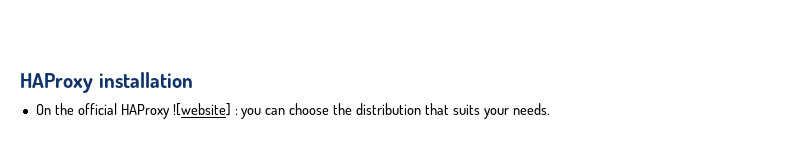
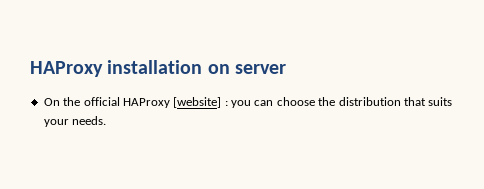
- HAProxy installation
+ HAProxy installation on server
- On the official HAProxy ![website] : you can choose the distribution that suits your needs.
+ On the official HAProxy [website] : you can choose the distribution that suits your needs.

